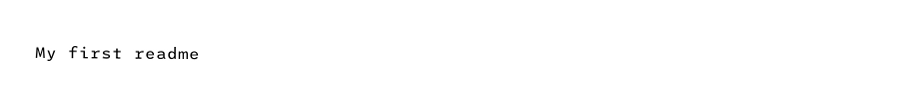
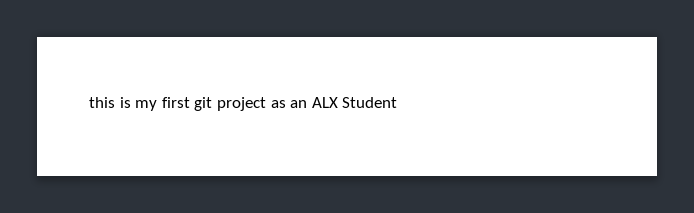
- My first readme
+ this is my first git project as an ALX Student

